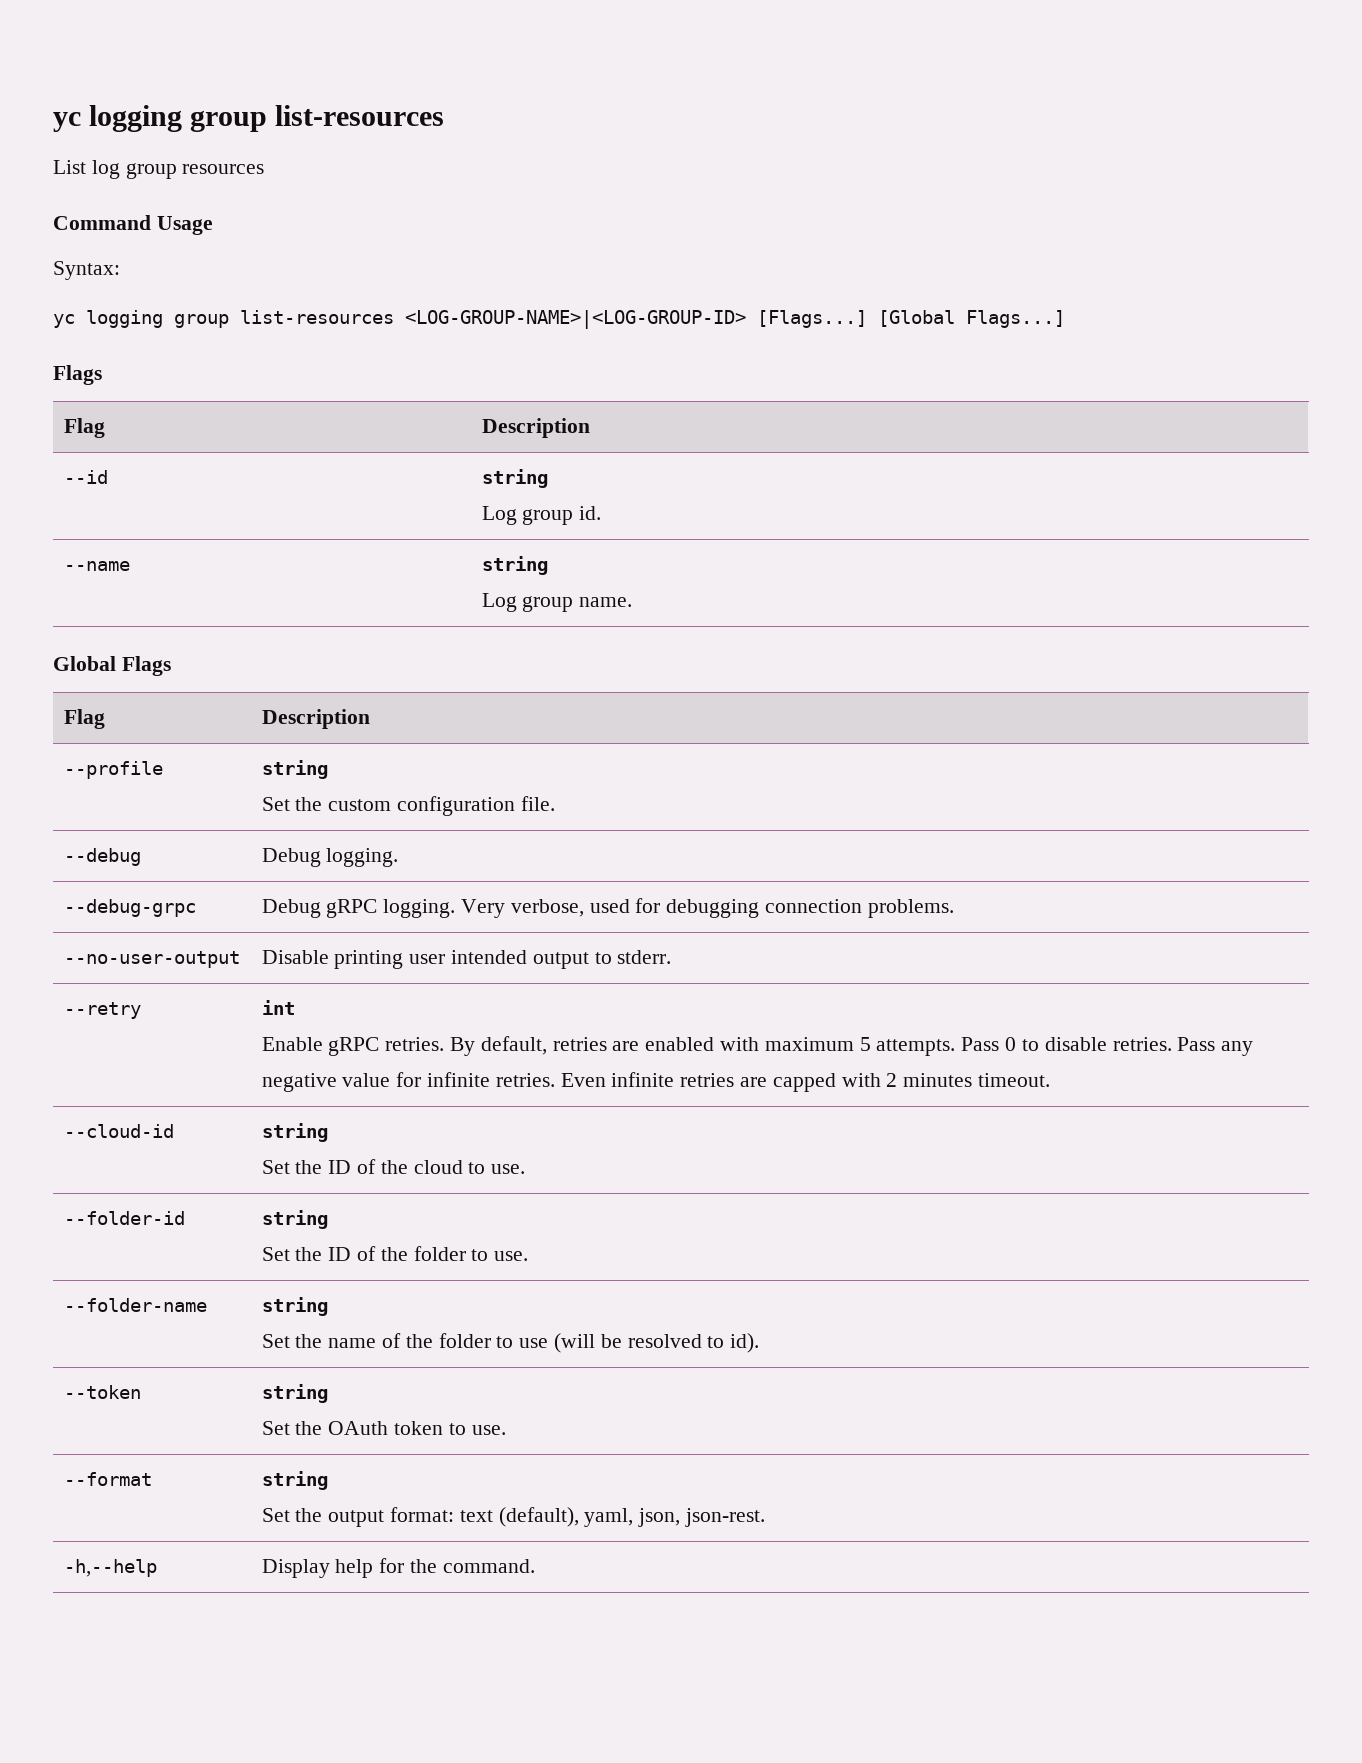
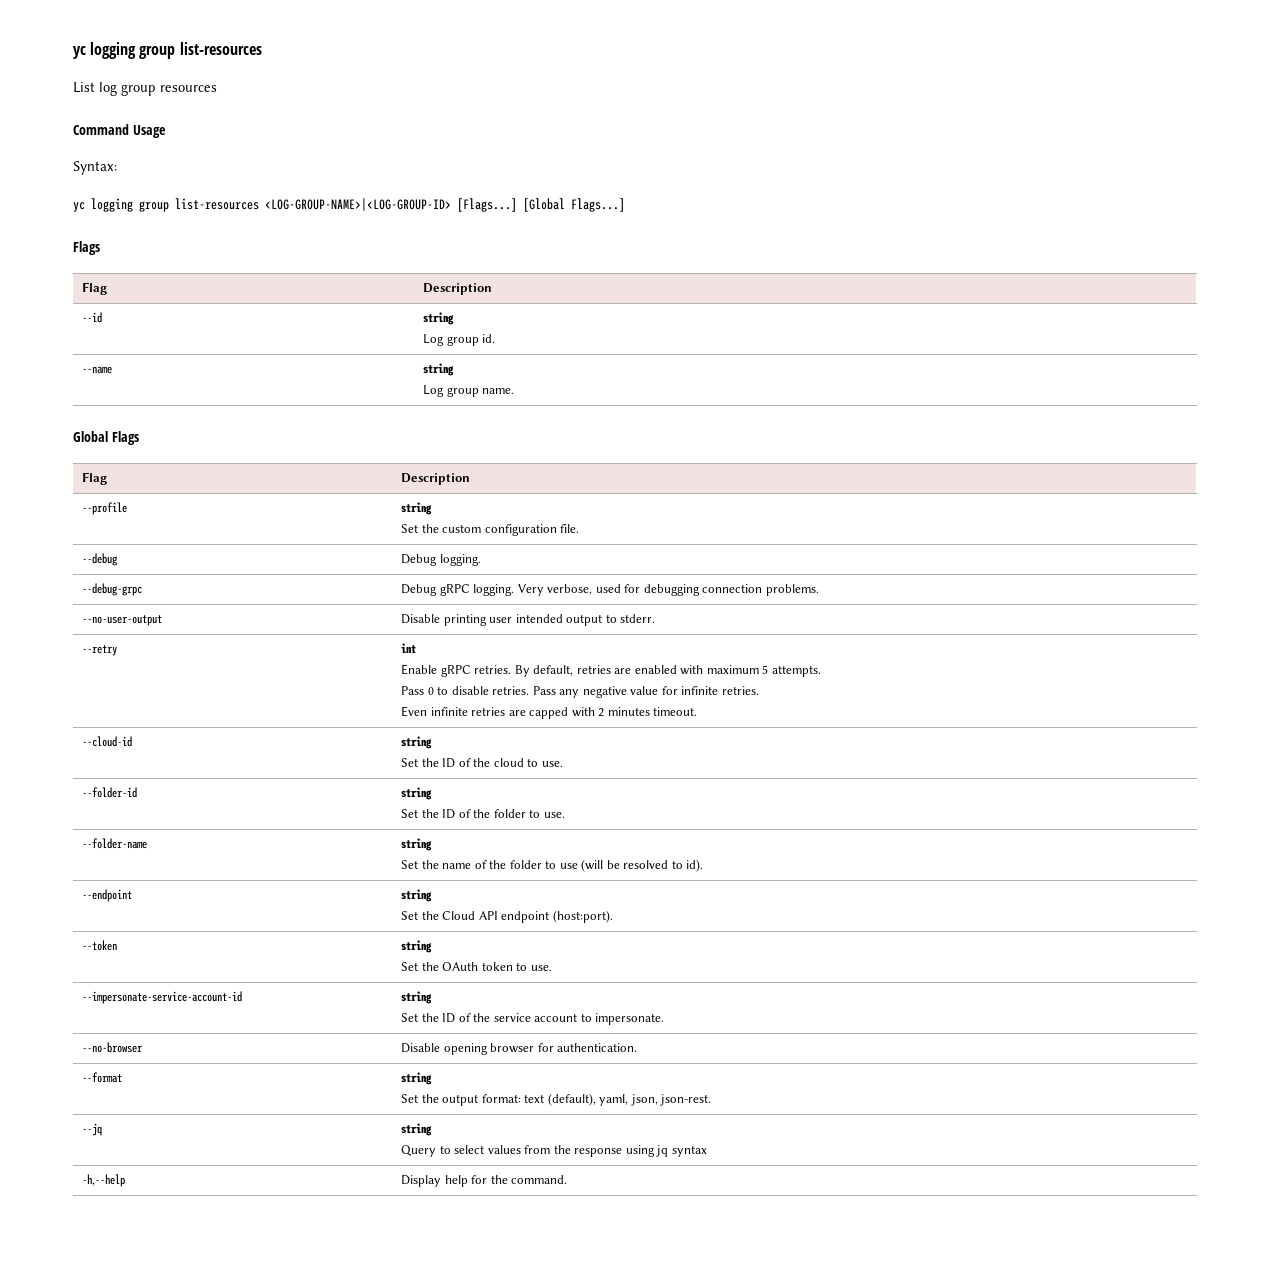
  --retry | int
- Enable gRPC retries. By default, retries are enabled with maximum 5 attempts. Pass 0 to disable retries. Pass any negative value for infinite retries. Even infinite retries are capped with 2 minutes timeout.
+ Enable gRPC retries. By default, retries are enabled with maximum 5 attempts.
+ Pass 0 to disable retries. Pass any negative value for infinite retries.
+ Even infinite retries are capped with 2 minutes timeout.
+ --endpoint | string
+ Set the Cloud API endpoint (host:port).
+ --impersonate-service-account-id | string
+ Set the ID of the service account to impersonate.
+ --no-browser | Disable opening browser for authentication.
+ --jq | string
+ Query to select values from the response using jq syntax

